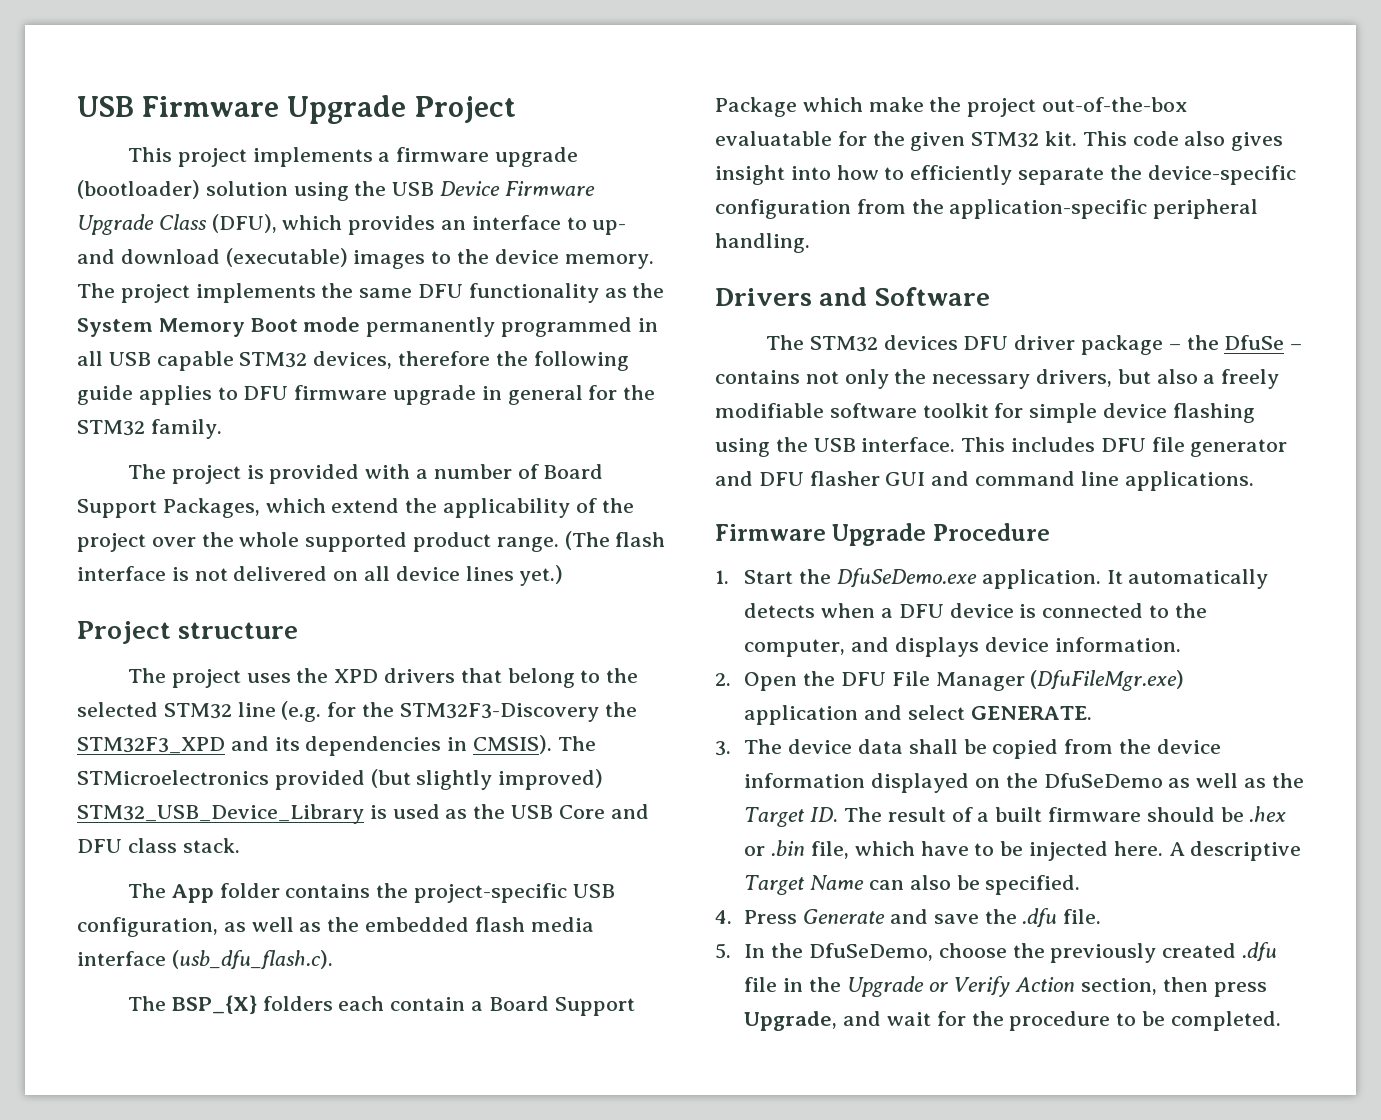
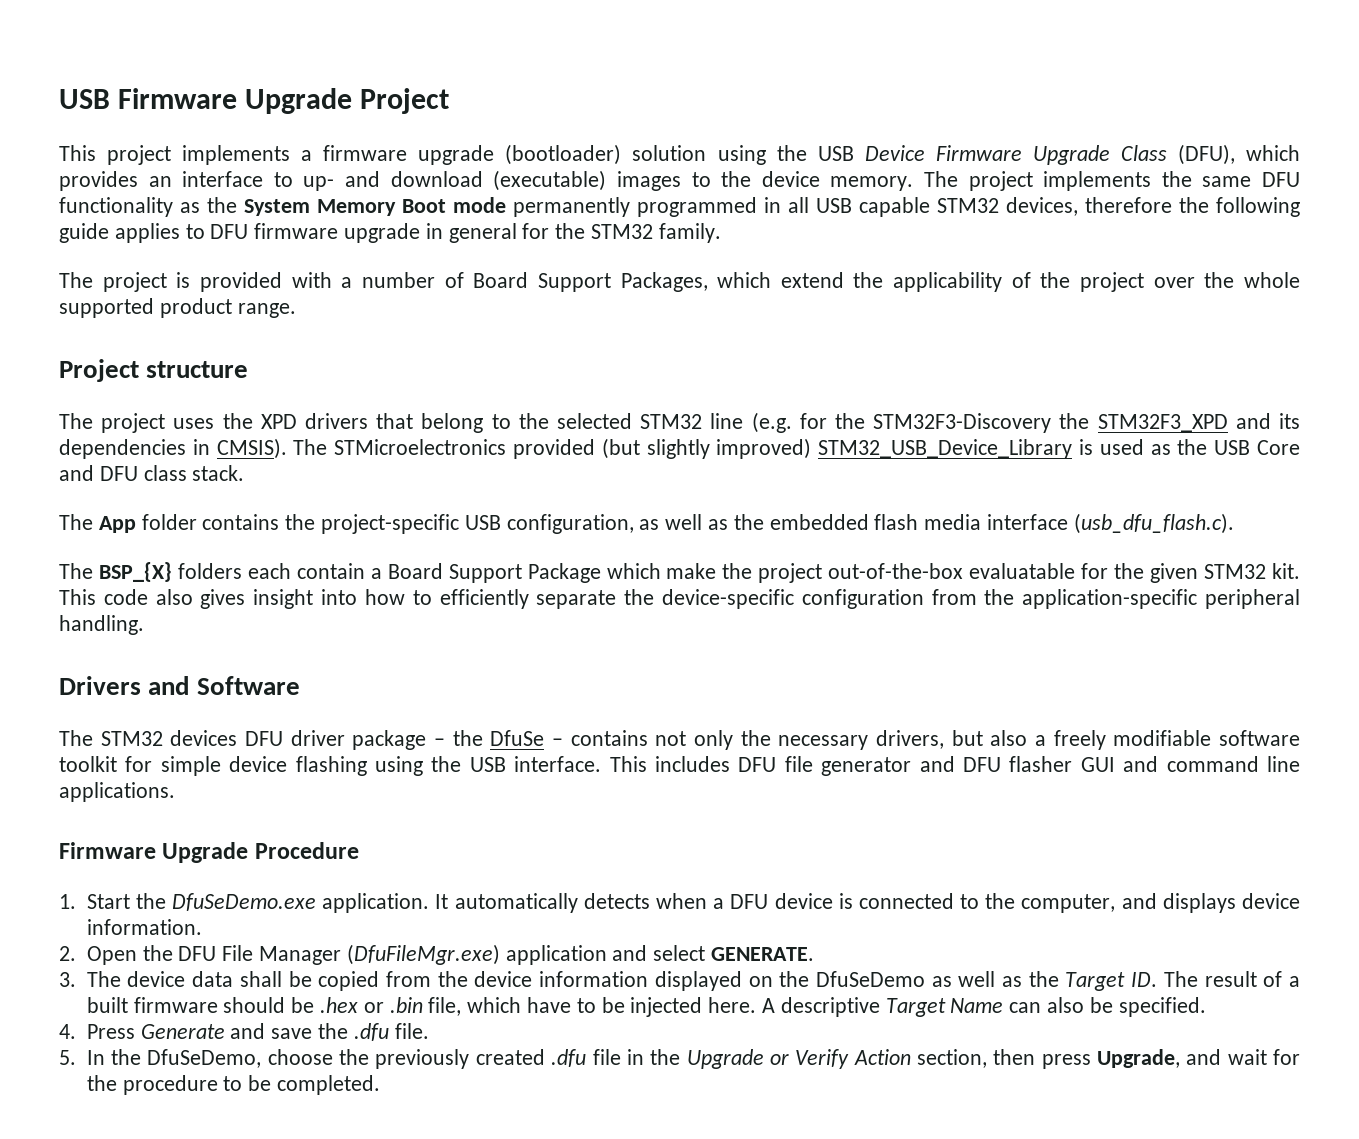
- (The flash interface is not delivered on all device lines yet.)

